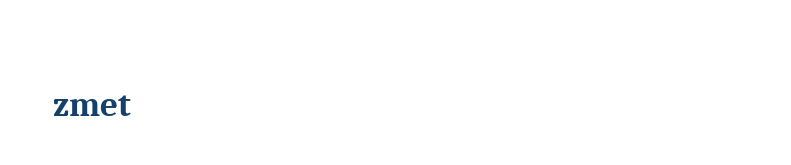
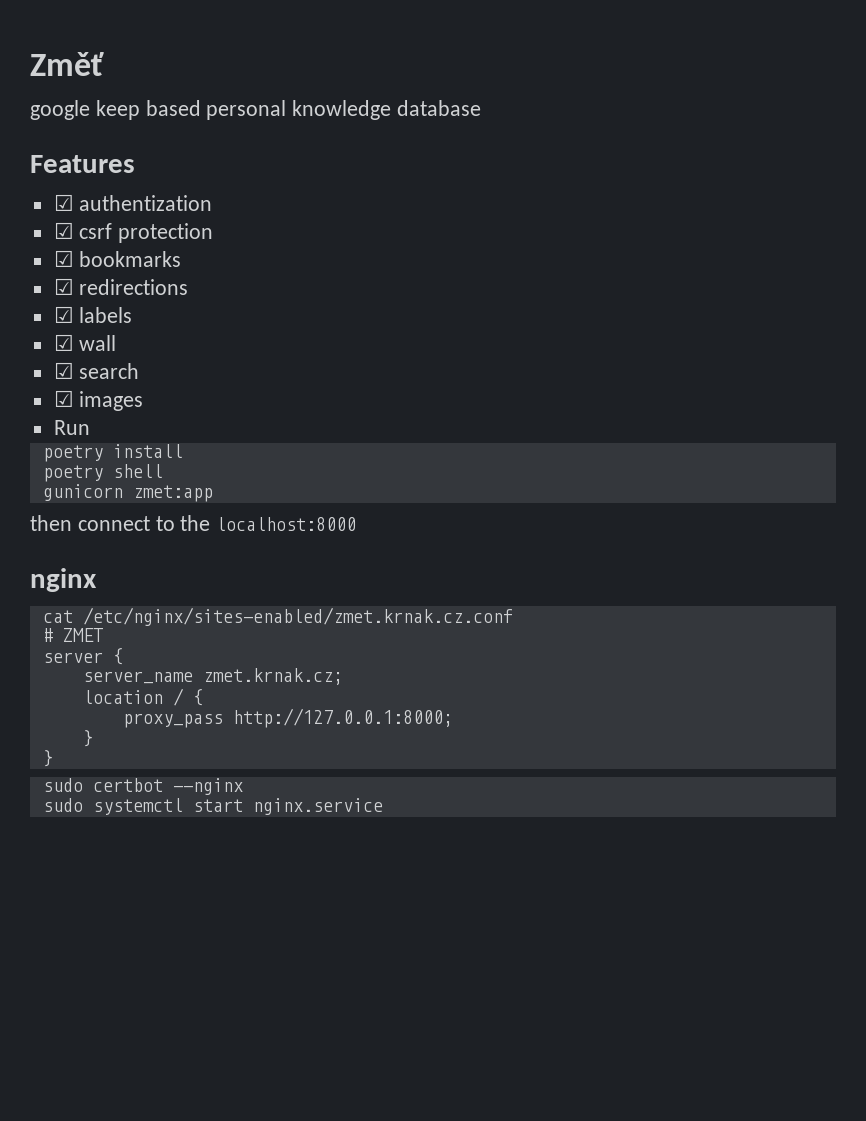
- zmet
+ Změť
+ google keep based personal knowledge database
+ Features
+ ☑ authentization
+ ☑ csrf protection
+ ☑ bookmarks
+ ☑ redirections
+ ☑ labels
+ ☑ wall
+ ☑ search
+ ☑ images
+ Run
+ poetry install
+ poetry shell
+ gunicorn zmet:app
+ then connect to the localhost:8000
+ nginx
+ cat /etc/nginx/sites-enabled/zmet.krnak.cz.conf
+ # ZMET
+ server {
+ server_name zmet.krnak.cz;
+ location / {
+ proxy_pass http://127.0.0.1:8000;
+ }
+ }
+ sudo certbot --nginx
+ sudo systemctl start nginx.service

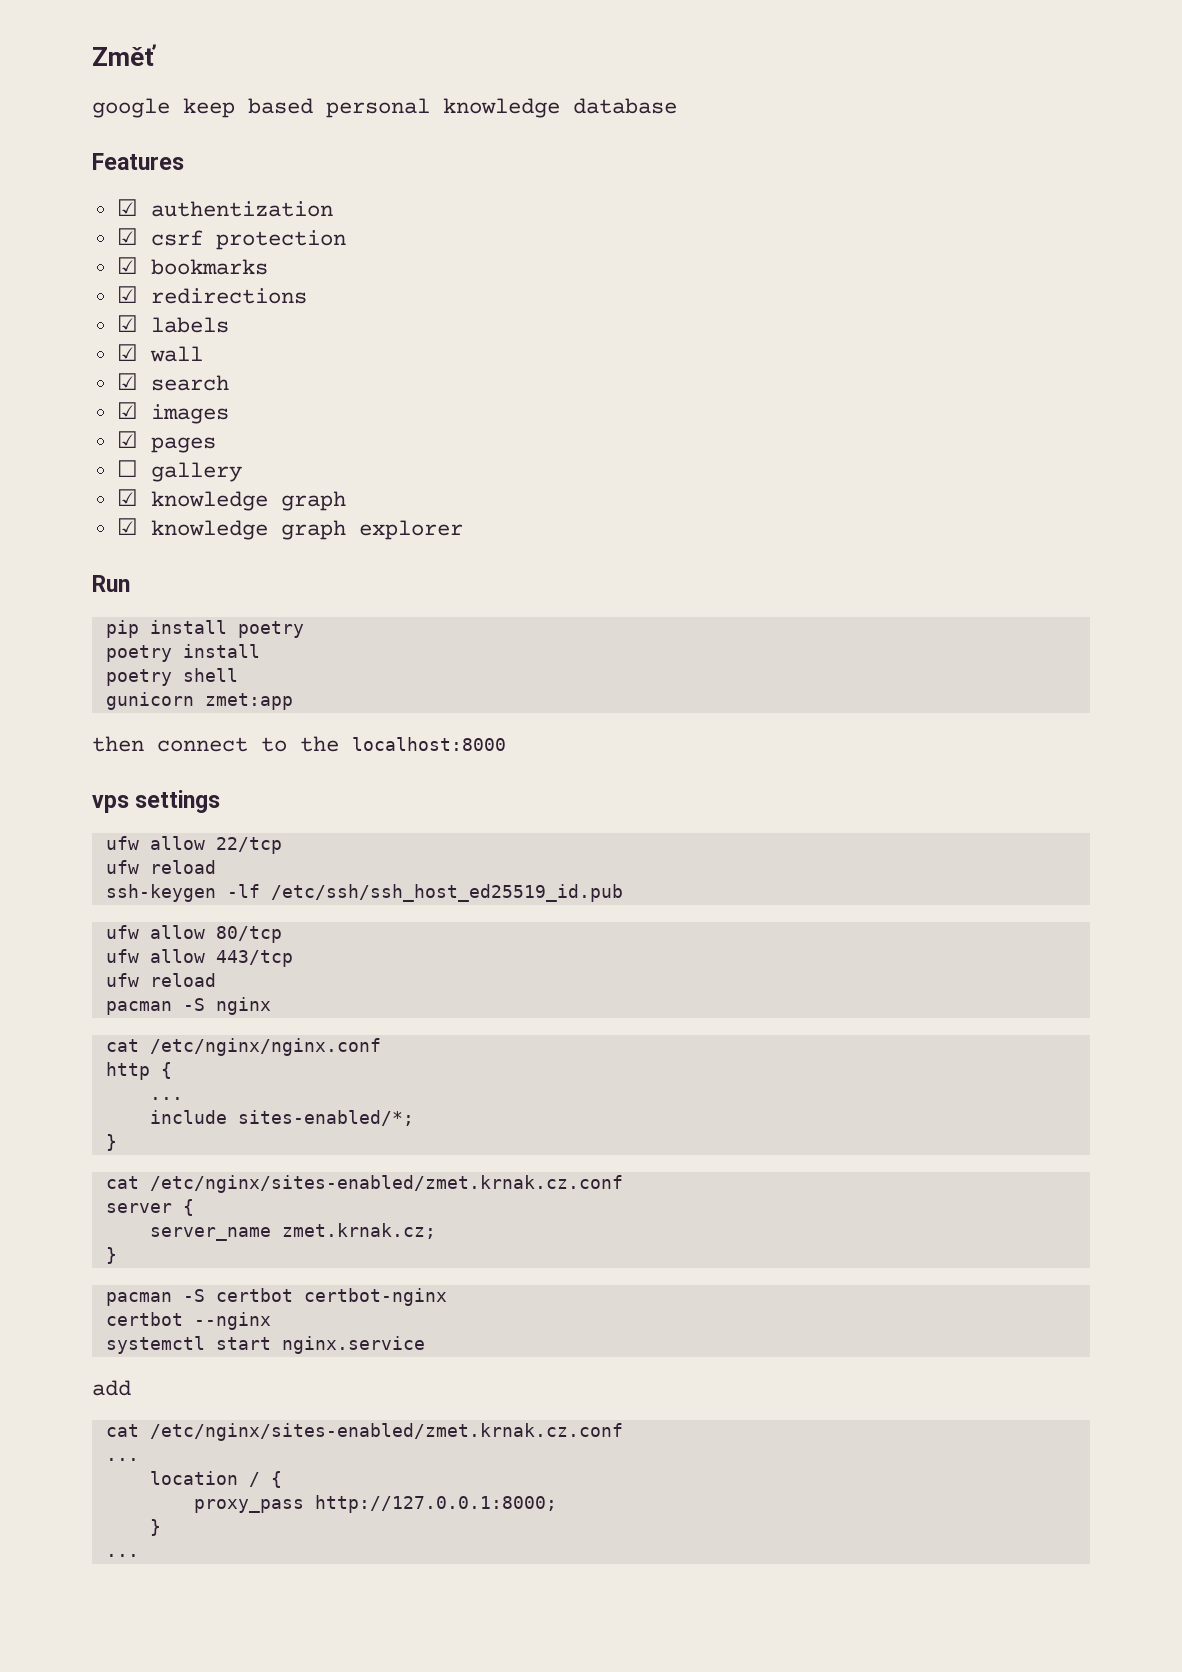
+ ☑ pages
+ ☐ gallery
+ ☑ knowledge graph
+ ☑ knowledge graph explorer
  Run
+ pip install poetry
- nginx
+ vps settings
+ ufw allow 22/tcp
+ ufw reload
+ ssh-keygen -lf /etc/ssh/ssh_host_ed25519_id.pub
+ ufw allow 80/tcp
+ ufw allow 443/tcp
+ ufw reload
+ pacman -S nginx
+ cat /etc/nginx/nginx.conf
+ http {
+ ...
+ include sites-enabled/*;
+ }
  cat /etc/nginx/sites-enabled/zmet.krnak.cz.conf
- # ZMET
  server_name zmet.krnak.cz;
+ }
+ pacman -S certbot certbot-nginx
+ certbot --nginx
+ systemctl start nginx.service
+ add
+ cat /etc/nginx/sites-enabled/zmet.krnak.cz.conf
+ ...
  proxy_pass http://127.0.0.1:8000;
  }
- }
- sudo certbot --nginx
- sudo systemctl start nginx.service
+ ...

